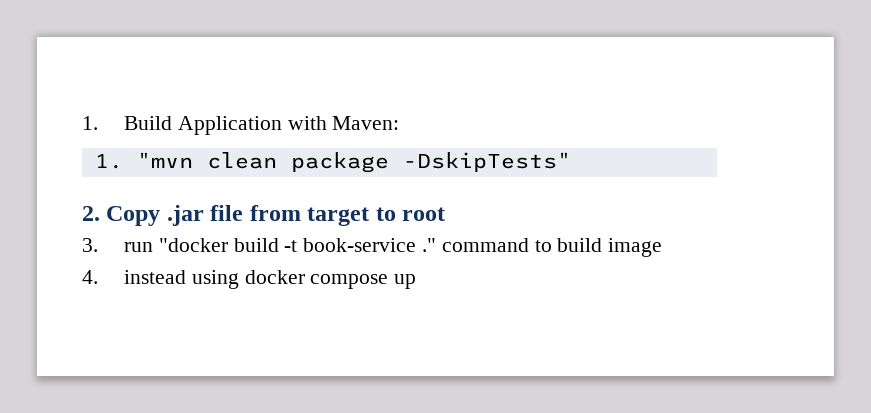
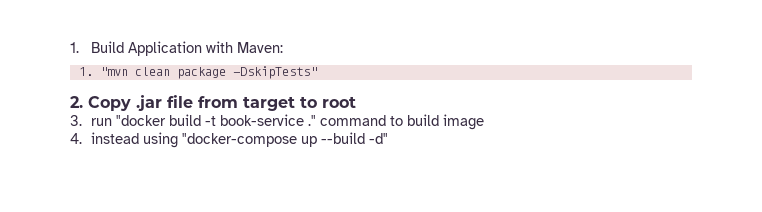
- 4. instead using docker compose up
+ 4. instead using "docker-compose up --build -d"

